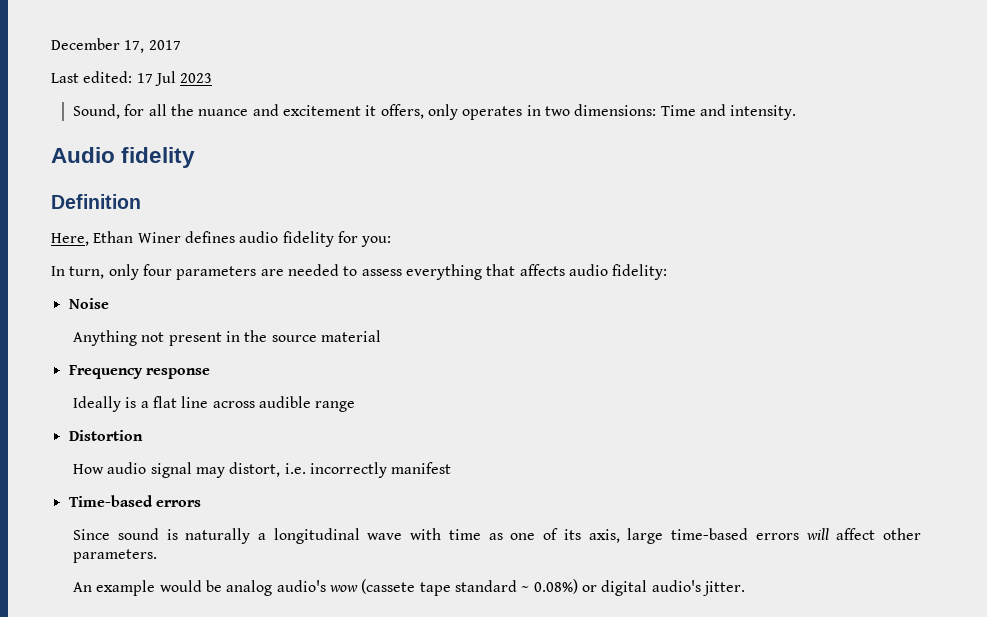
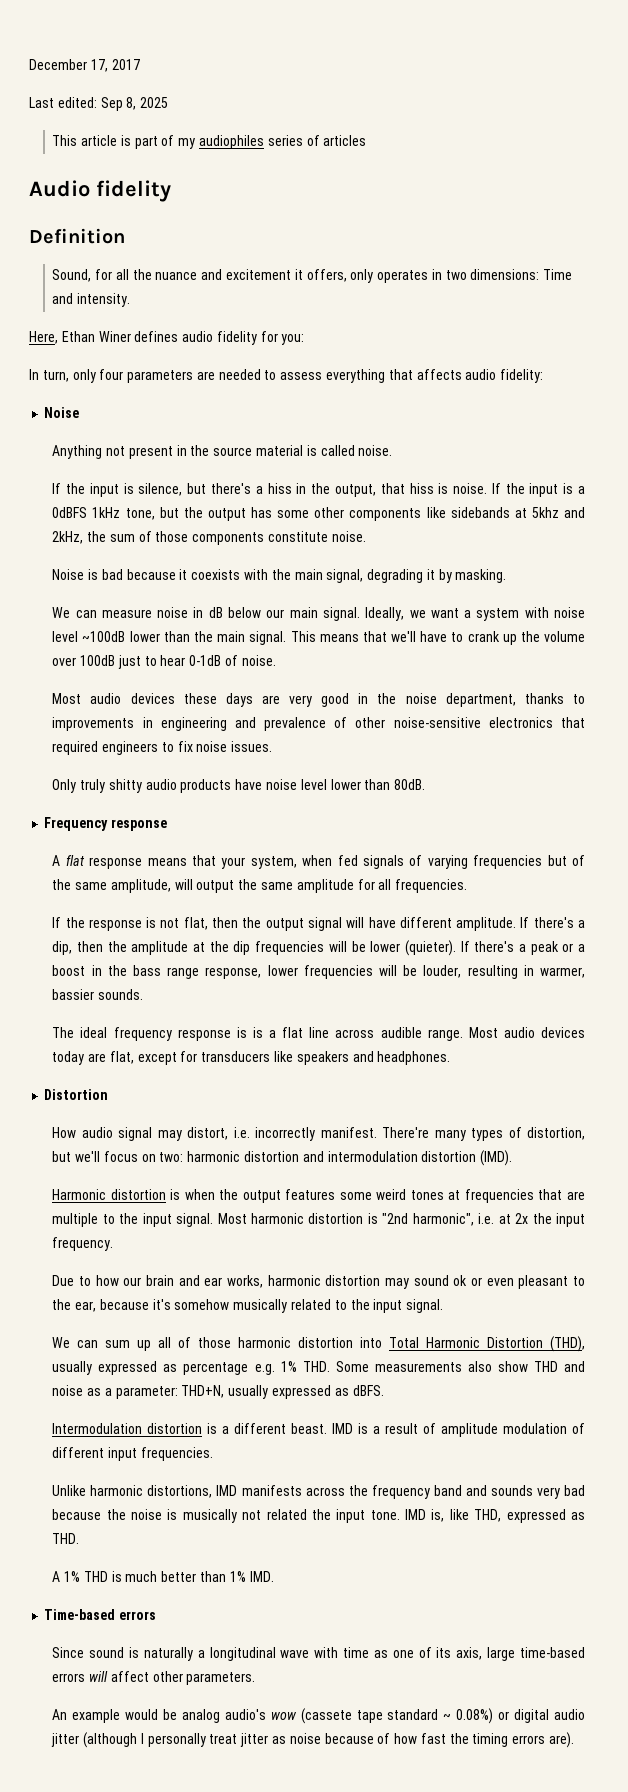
- Last edited: 17 Jul 2023
+ Last edited: Sep 8, 2025
+ This article is part of my audiophiles series of articles
+ Audio fidelity
+ Definition
- Audio fidelity
- Definition
- Anything not present in the source material
+ Anything not present in the source material is called noise.
+ If the input is silence, but there's a hiss in the output, that hiss is noise. If the input is a 0dBFS 1kHz tone, but the output has some other components like sidebands at 5khz and 2kHz, the sum of those components constitute noise.
+ Noise is bad because it coexists with the main signal, degrading it by masking.
+ We can measure noise in dB below our main signal. Ideally, we want a system with noise level ~100dB lower than the main signal. This means that we'll have to crank up the volume over 100dB just to hear 0-1dB of noise.
+ Most audio devices these days are very good in the noise department, thanks to improvements in engineering and prevalence of other noise-sensitive electronics that required engineers to fix noise issues.
+ Only truly shitty audio products have noise level lower than 80dB.
  Frequency response
- Ideally is a flat line across audible range
+ A flat response means that your system, when fed signals of varying frequencies but of the same amplitude, will output the same amplitude for all frequencies.
+ If the response is not flat, then the output signal will have different amplitude. If there's a dip, then the amplitude at the dip frequencies will be lower (quieter). If there's a peak or a boost in the bass range response, lower frequencies will be louder, resulting in warmer, bassier sounds.
+ The ideal frequency response is is a flat line across audible range. Most audio devices today are flat, except for transducers like speakers and headphones.
- How audio signal may distort, i.e. incorrectly manifest
+ How audio signal may distort, i.e. incorrectly manifest. There're many types of distortion, but we'll focus on two: harmonic distortion and intermodulation distortion (IMD).
+ Harmonic distortion is when the output features some weird tones at frequencies that are multiple to the input signal. Most harmonic distortion is "2nd harmonic", i.e. at 2x the input frequency.
+ Due to how our brain and ear works, harmonic distortion may sound ok or even pleasant to the ear, because it's somehow musically related to the input signal.
+ We can sum up all of those harmonic distortion into Total Harmonic Distortion (THD), usually expressed as percentage e.g. 1% THD. Some measurements also show THD and noise as a parameter: THD+N, usually expressed as dBFS.
+ Intermodulation distortion is a different beast. IMD is a result of amplitude modulation of different input frequencies.
+ Unlike harmonic distortions, IMD manifests across the frequency band and sounds very bad because the noise is musically not related the input tone. IMD is, like THD, expressed as THD.
+ A 1% THD is much better than 1% IMD.
- An example would be analog audio's wow (cassete tape standard ~ 0.08%) or digital audio's jitter.
+ An example would be analog audio's wow (cassete tape standard ~ 0.08%) or digital audio jitter (although I personally treat jitter as noise because of how fast the timing errors are).

